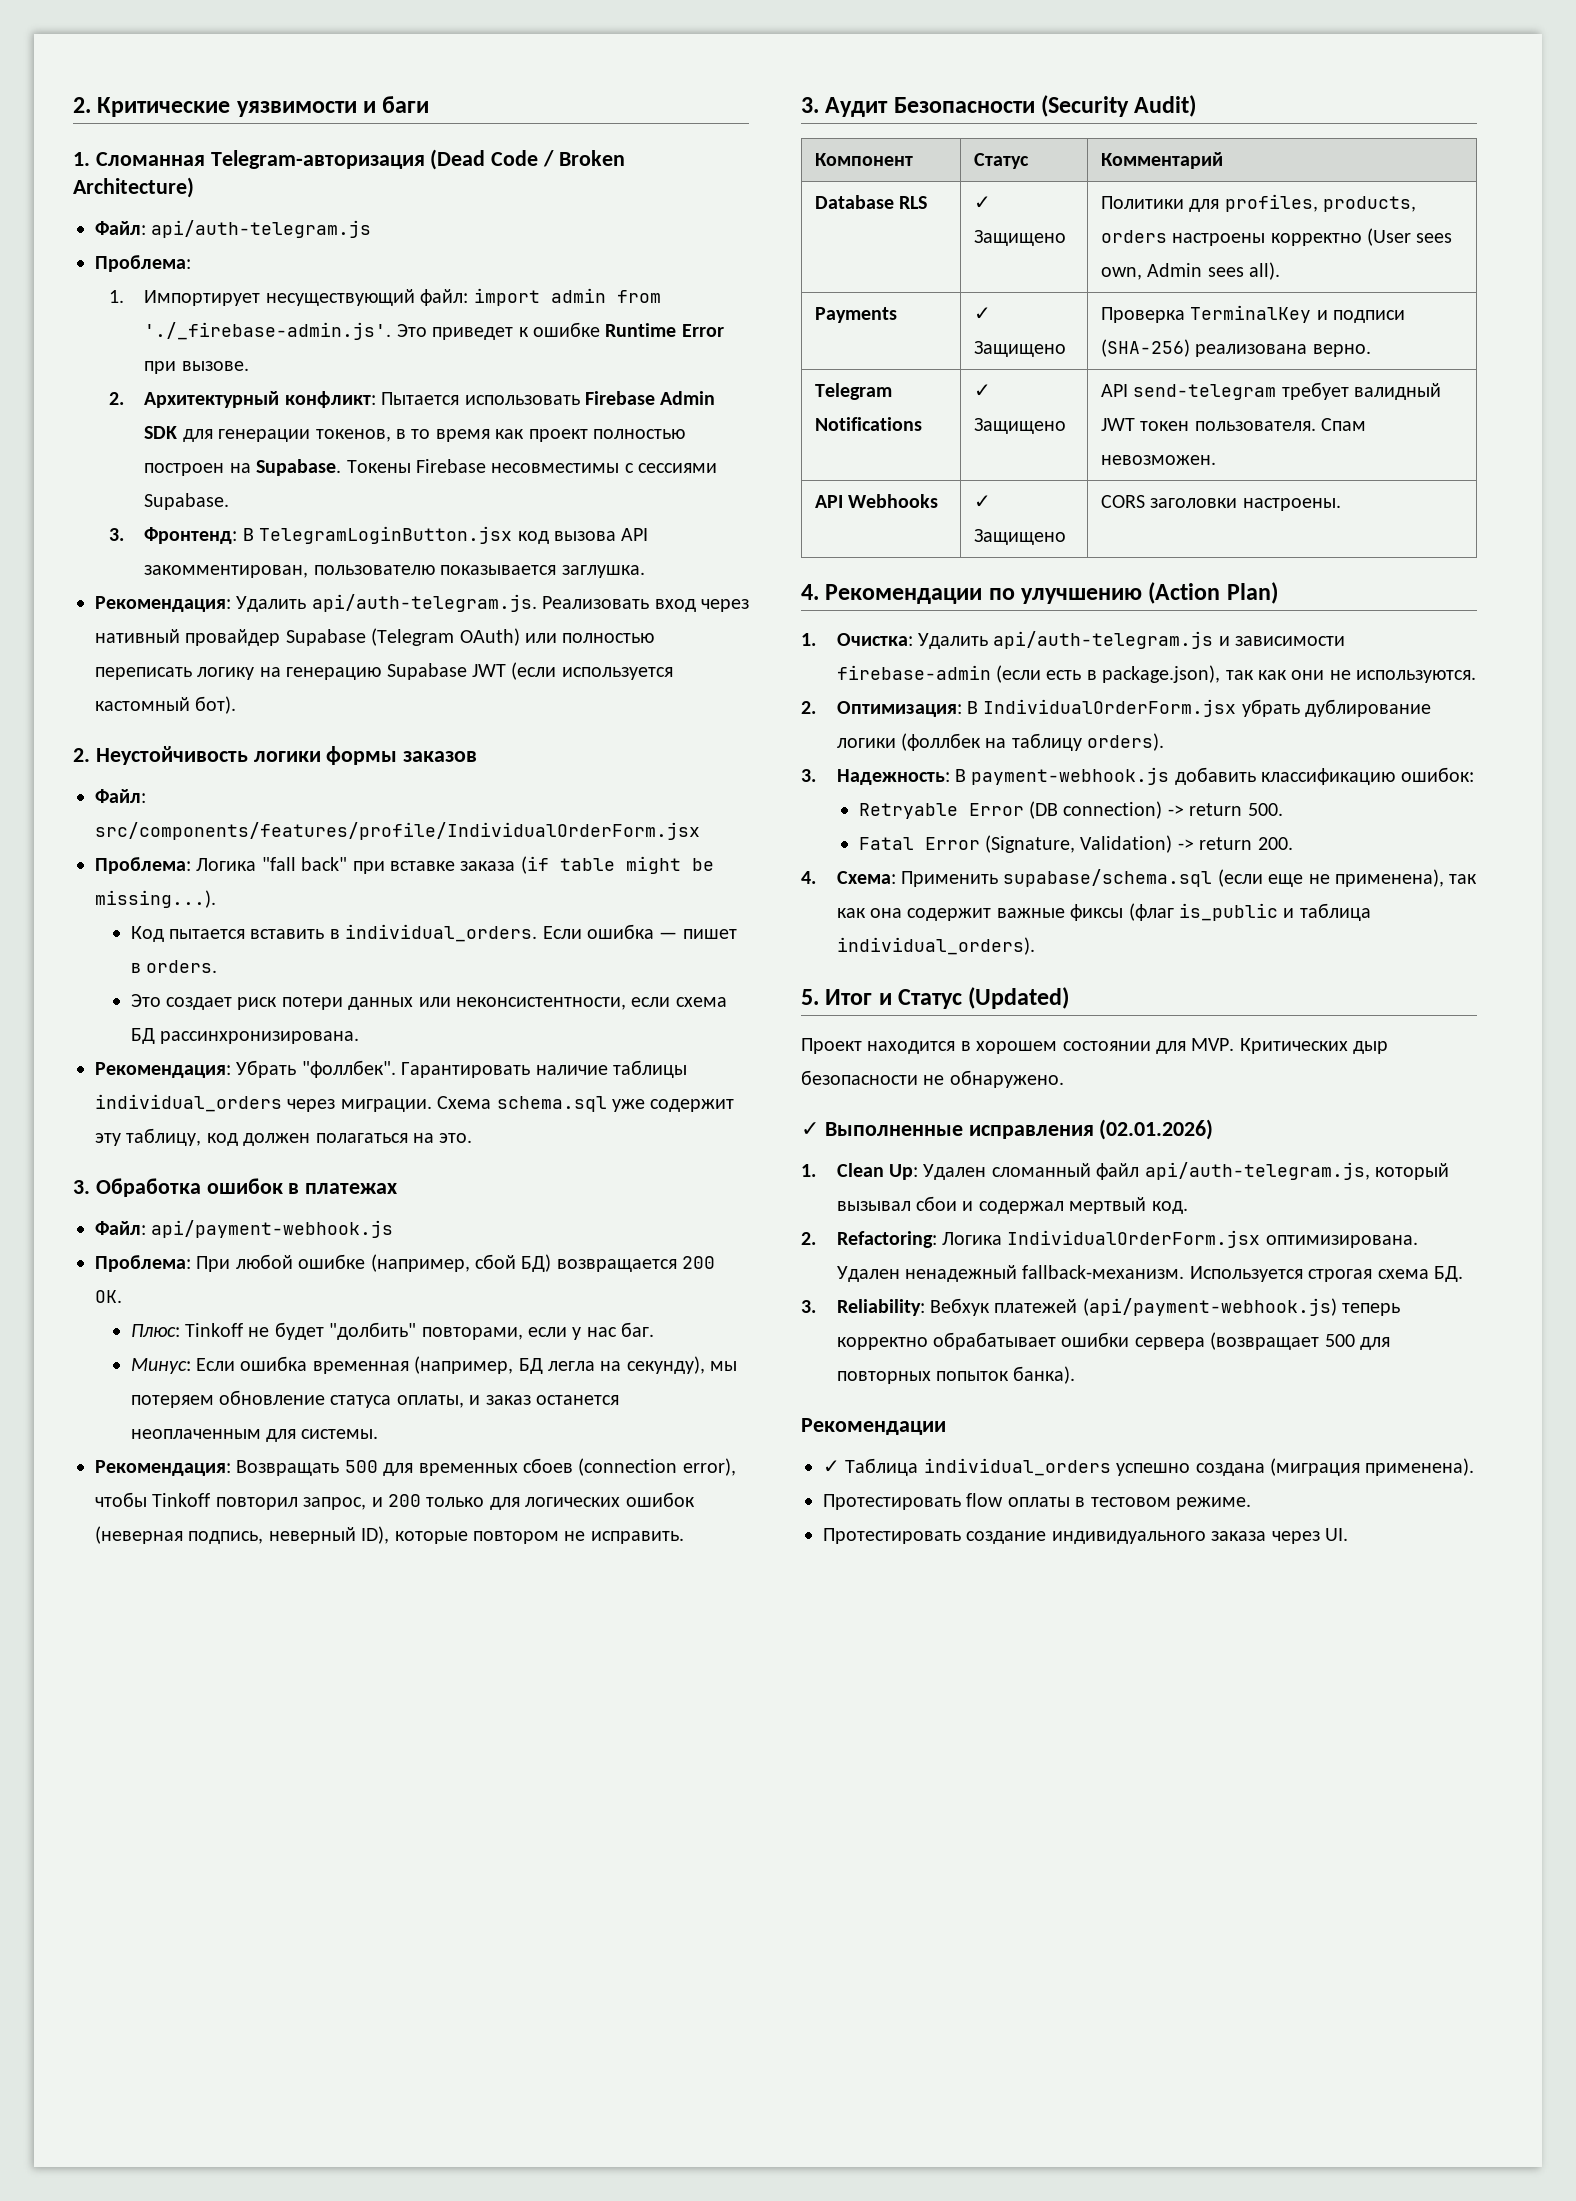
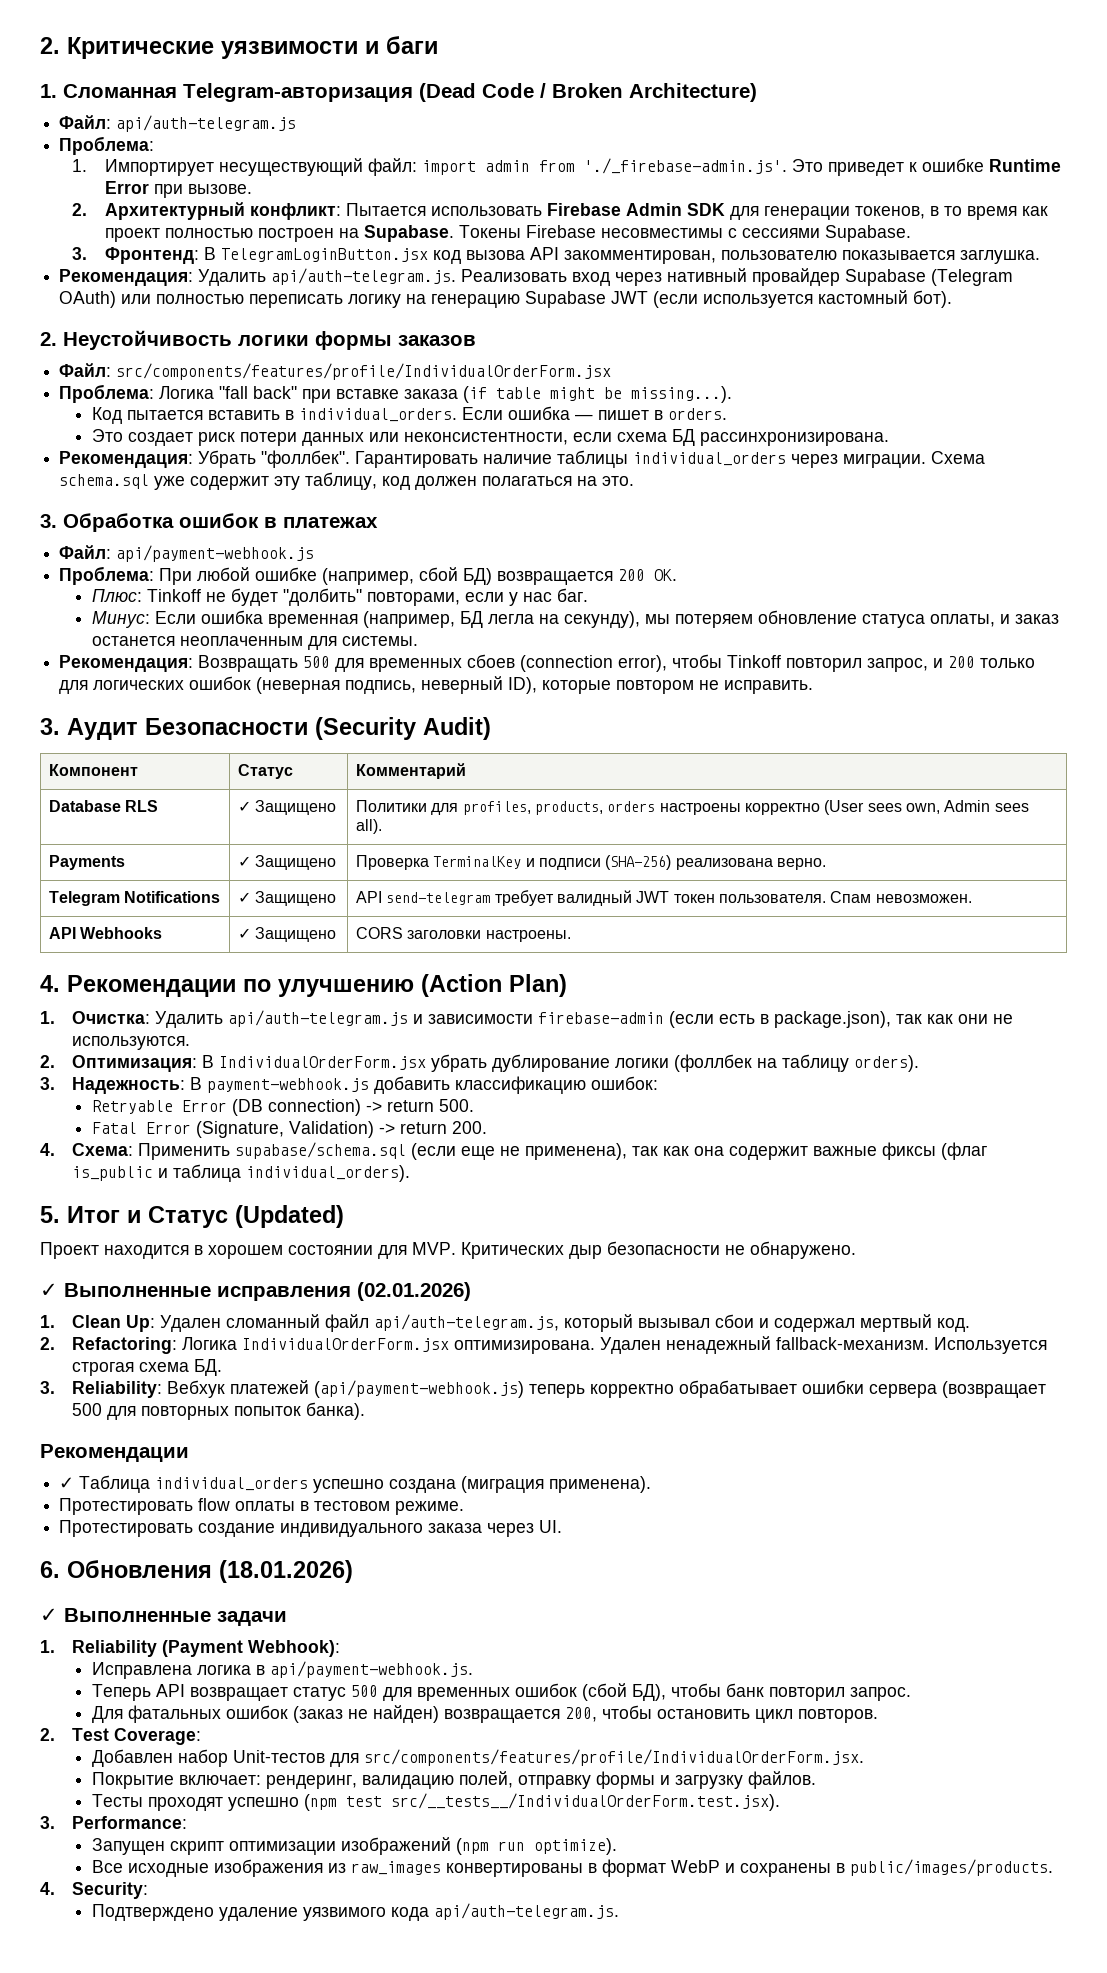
+ 6. Обновления (18.01.2026)
+ ✓ Выполненные задачи
+ 1. Reliability (Payment Webhook):
+ Исправлена логика в api/payment-webhook.js.
+ Теперь API возвращает статус 500 для временных ошибок (сбой БД), чтобы банк повторил запрос.
+ Для фатальных ошибок (заказ не найден) возвращается 200, чтобы остановить цикл повторов.
+ 2. Test Coverage:
+ Добавлен набор Unit-тестов для src/components/features/profile/IndividualOrderForm.jsx.
+ Покрытие включает: рендеринг, валидацию полей, отправку формы и загрузку файлов.
+ Тесты проходят успешно (npm test src/__tests__/IndividualOrderForm.test.jsx).
+ 3. Performance:
+ Запущен скрипт оптимизации изображений (npm run optimize).
+ Все исходные изображения из raw_images конвертированы в формат WebP и сохранены в public/images/products.
+ 4. Security:
+ Подтверждено удаление уязвимого кода api/auth-telegram.js.

